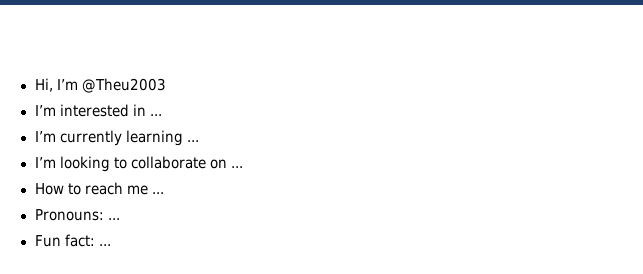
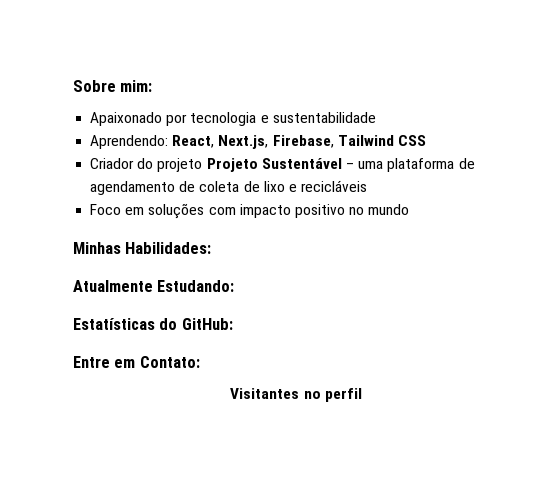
- Hi, I’m @Theu2003
- I’m interested in ...
- I’m currently learning ...
- I’m looking to collaborate on ...
- How to reach me ...
- Pronouns: ...
- Fun fact: ...
+ Sobre mim:
+ Apaixonado por tecnologia e sustentabilidade
+ Aprendendo: React, Next.js, Firebase, Tailwind CSS
+ Criador do projeto Projeto Sustentável – uma plataforma de agendamento de coleta de lixo e recicláveis
+ Foco em soluções com impacto positivo no mundo
+ Minhas Habilidades:
+ Atualmente Estudando:
+ Estatísticas do GitHub:
+ Entre em Contato:
+ Visitantes no perfil

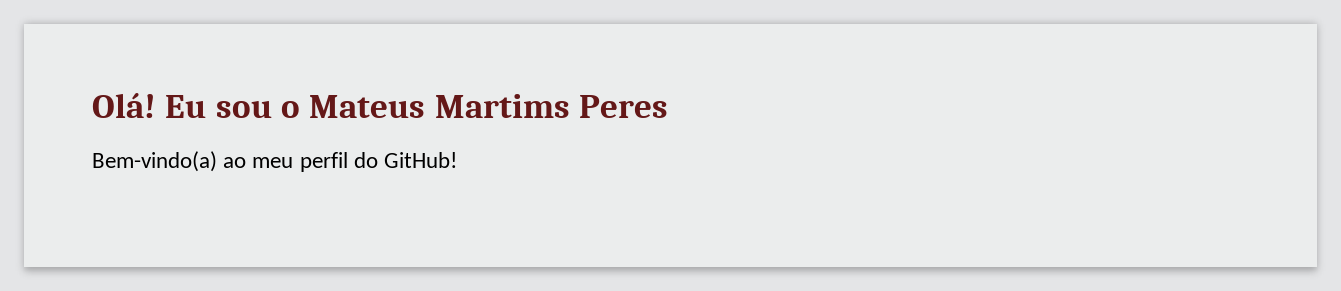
- Sobre mim:
- Apaixonado por tecnologia e sustentabilidade
- Aprendendo: React, Next.js, Firebase, Tailwind CSS
- Criador do projeto Projeto Sustentável – uma plataforma de agendamento de coleta de lixo e recicláveis
- Foco em soluções com impacto positivo no mundo
- Minhas Habilidades:
- Atualmente Estudando:
- Estatísticas do GitHub:
- Entre em Contato:
- Visitantes no perfil
+ Olá! Eu sou o Mateus Martims Peres
+ Bem-vindo(a) ao meu perfil do GitHub!

